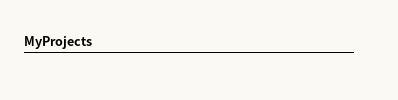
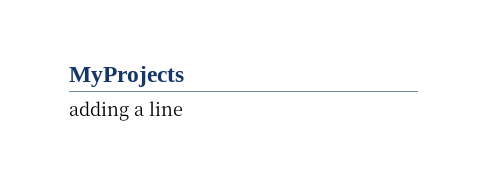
+ adding a line

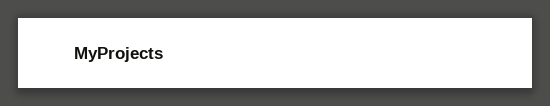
- adding a line

